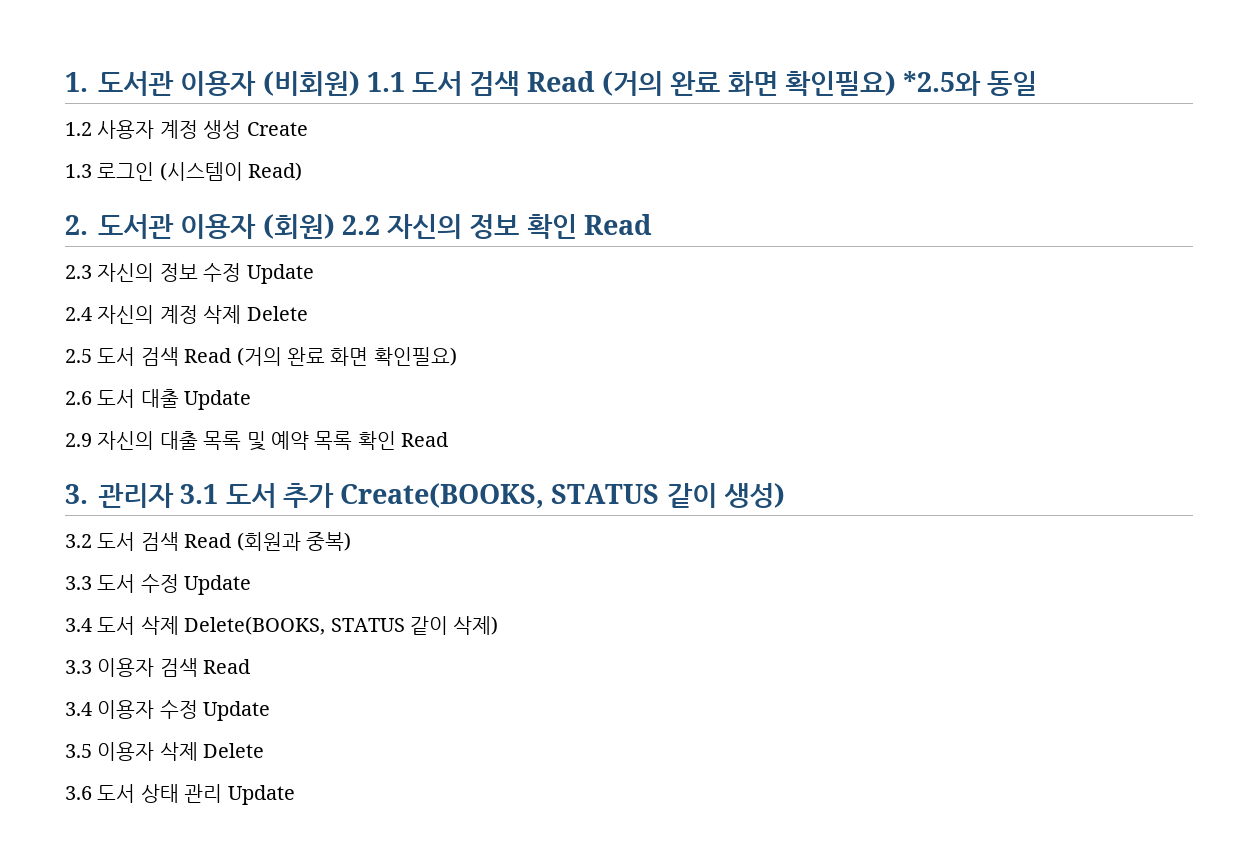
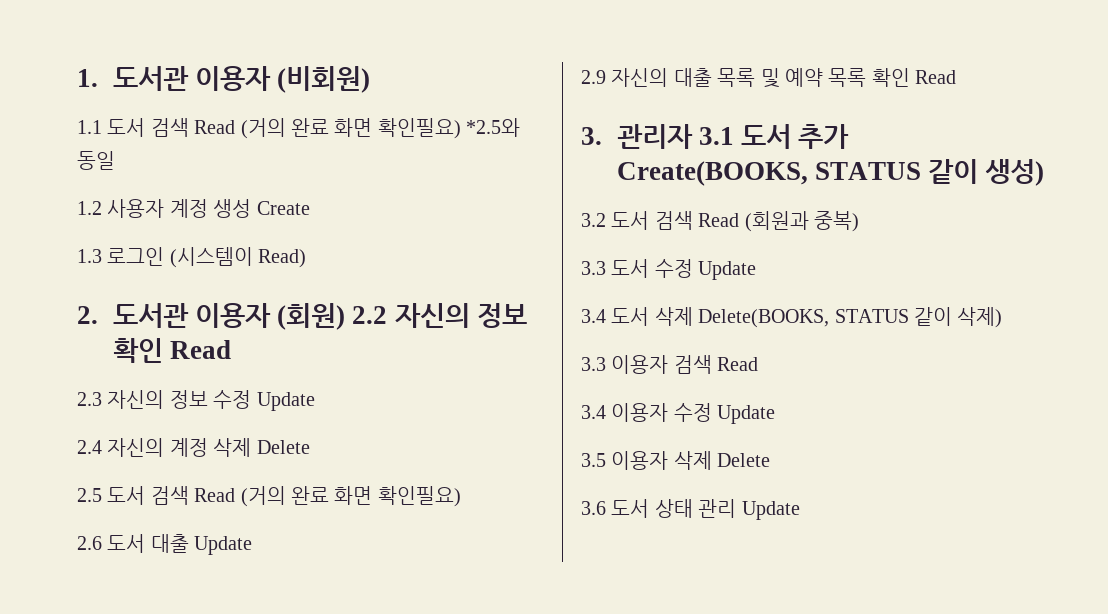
- 1. 도서관 이용자 (비회원) 1.1 도서 검색 Read (거의 완료 화면 확인필요) *2.5와 동일
+ 1. 도서관 이용자 (비회원)
+ 1.1 도서 검색 Read (거의 완료 화면 확인필요) *2.5와 동일

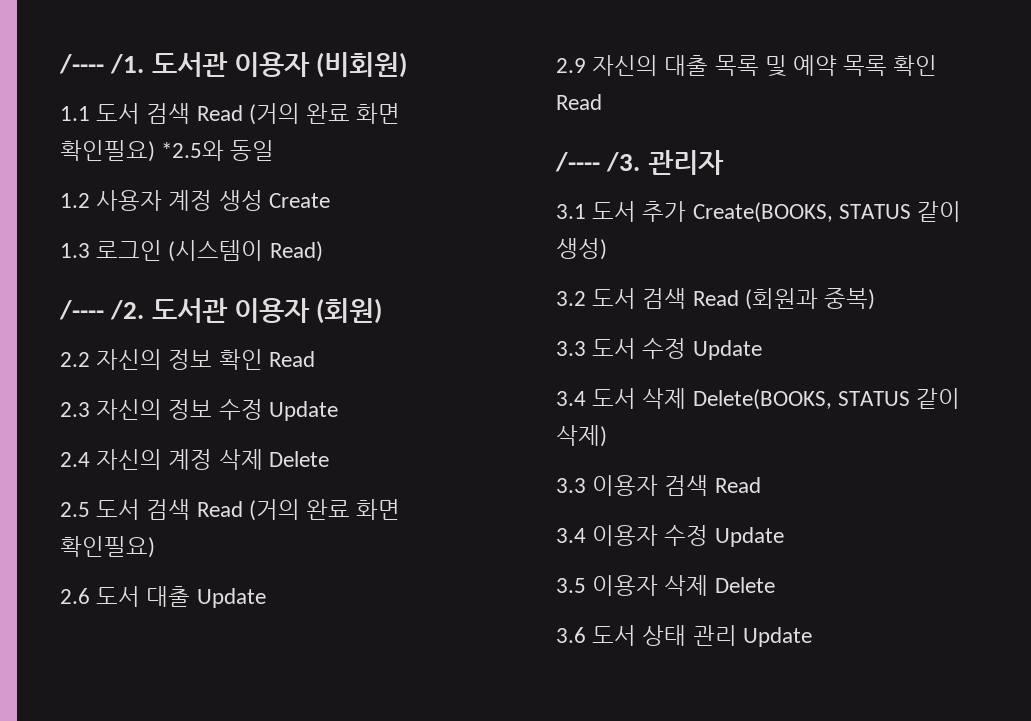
- 1. 도서관 이용자 (비회원)
+ /---- /1. 도서관 이용자 (비회원)
- 2. 도서관 이용자 (회원) 2.2 자신의 정보 확인 Read
+ /---- /2. 도서관 이용자 (회원)
+ 2.2 자신의 정보 확인 Read
- 3. 관리자 3.1 도서 추가 Create(BOOKS, STATUS 같이 생성)
+ /---- /3. 관리자
+ 3.1 도서 추가 Create(BOOKS, STATUS 같이 생성)

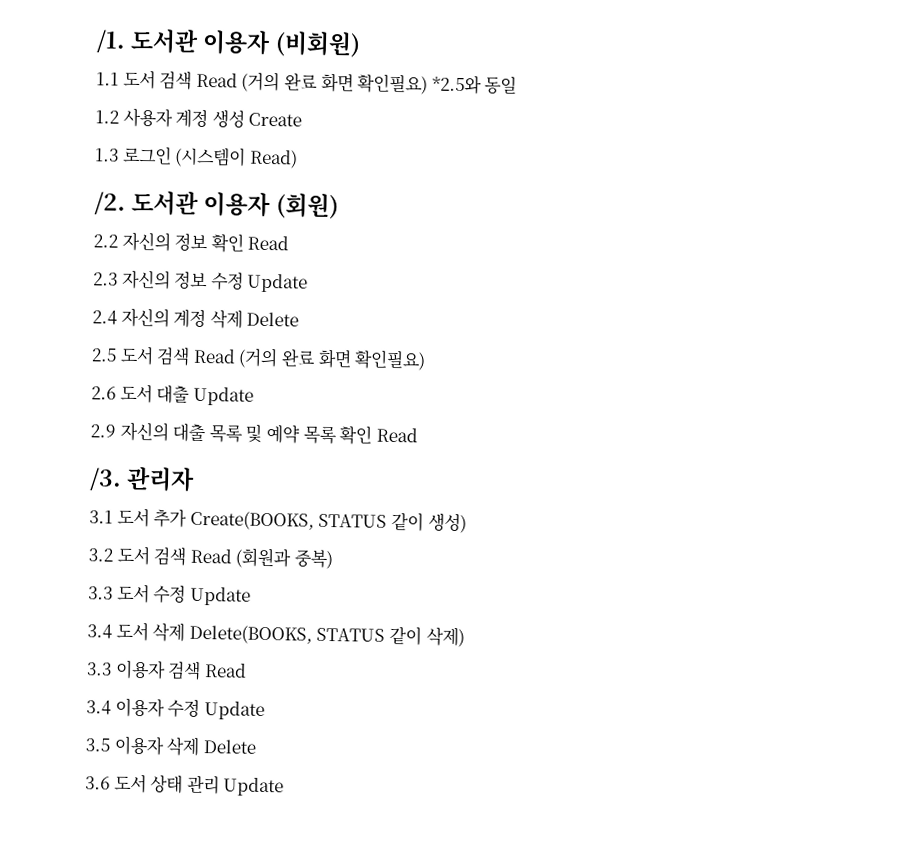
- /---- /1.
+ /1.
- /---- /2.
+ /2.
- /---- /3.
+ /3.

